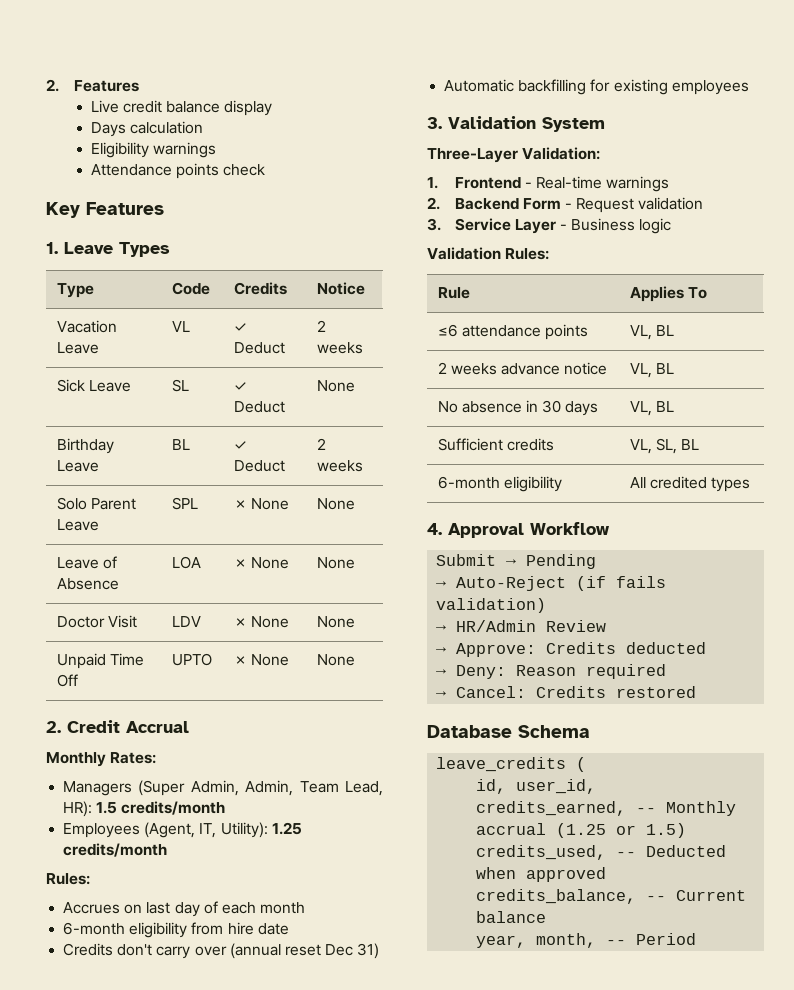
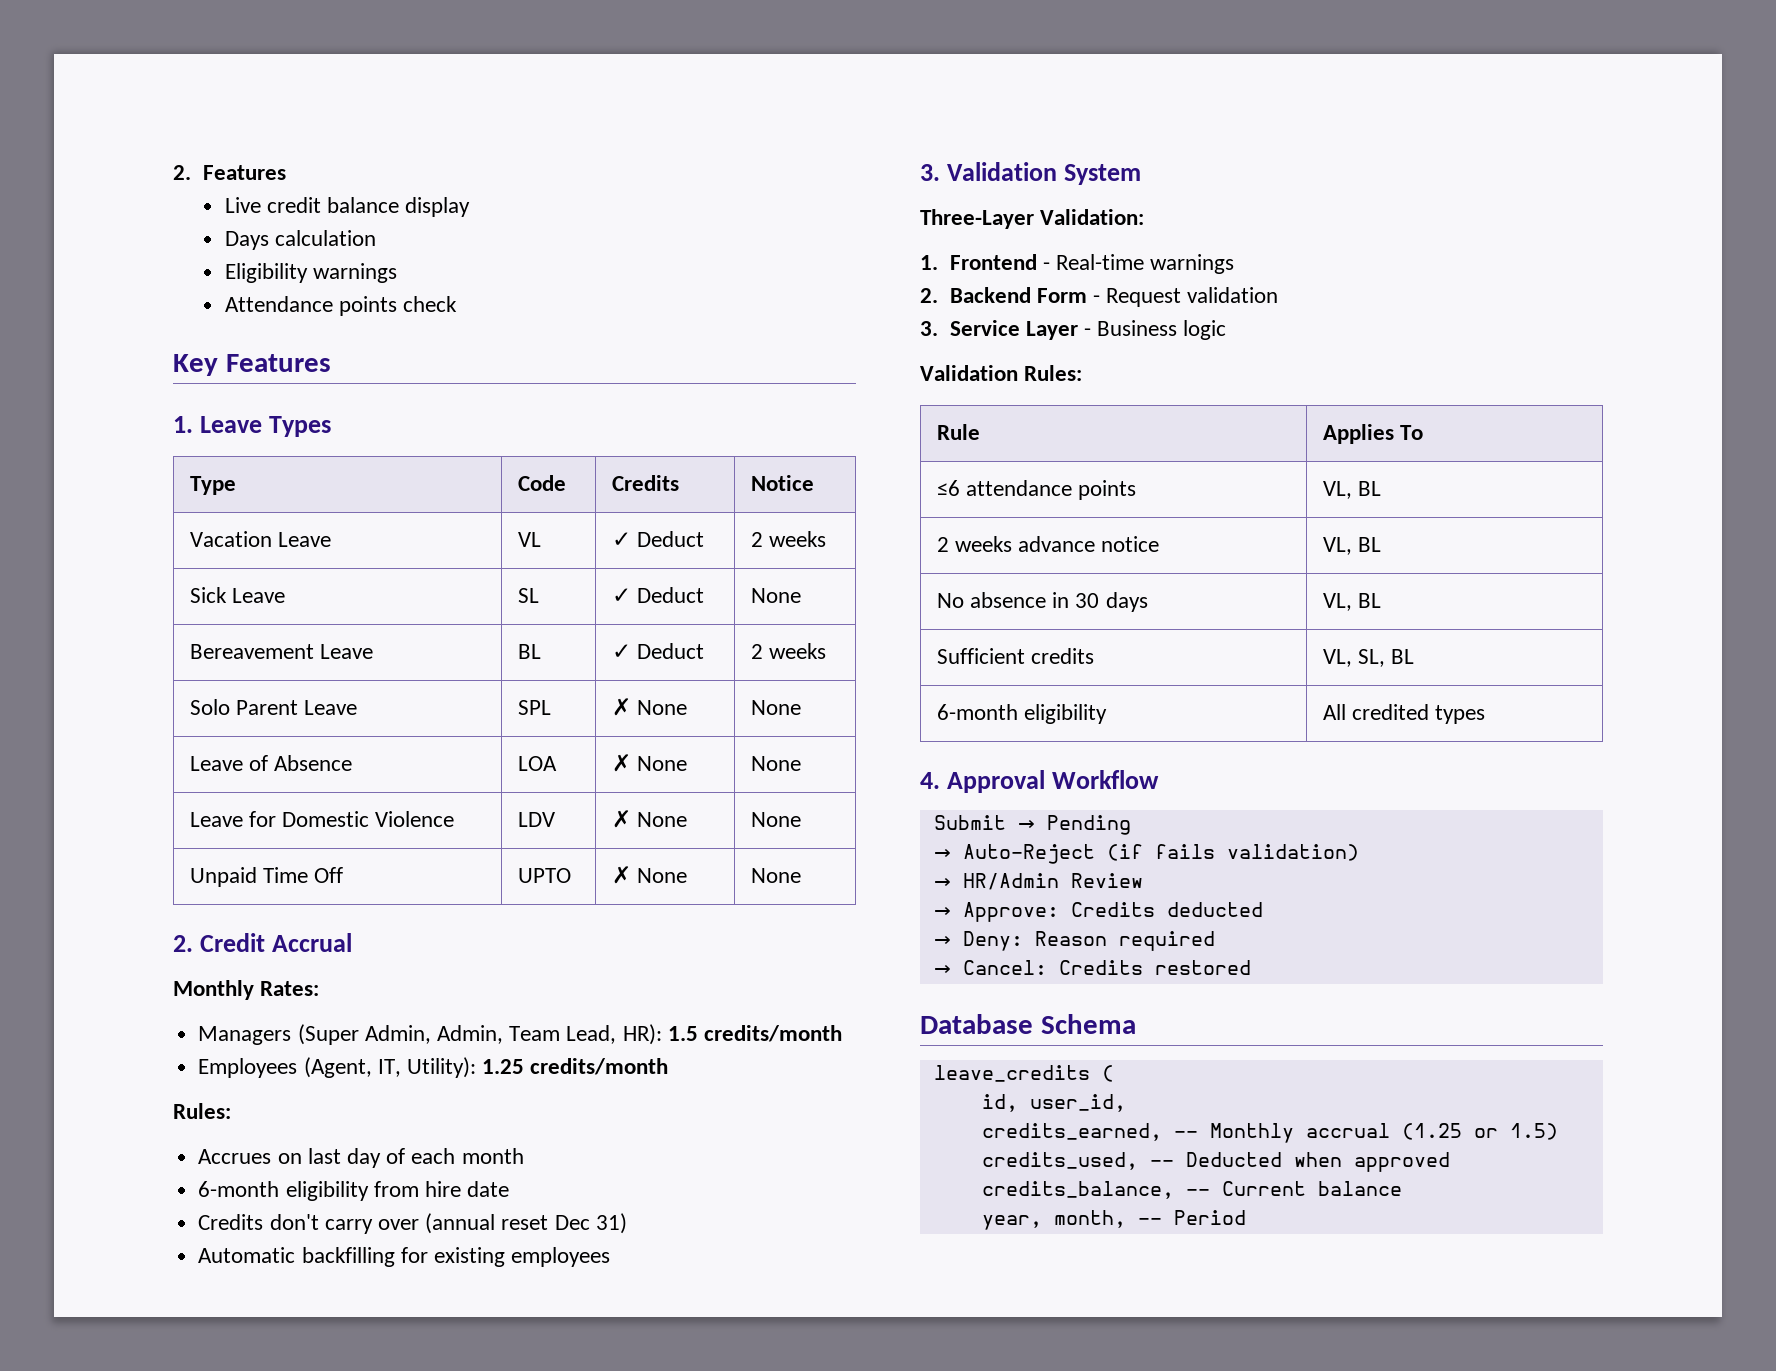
- Birthday Leave | BL | ✓ Deduct | 2 weeks
+ Bereavement Leave | BL | ✓ Deduct | 2 weeks
- Doctor Visit | LDV | ✗ None | None
+ Leave for Domestic Violence | LDV | ✗ None | None

